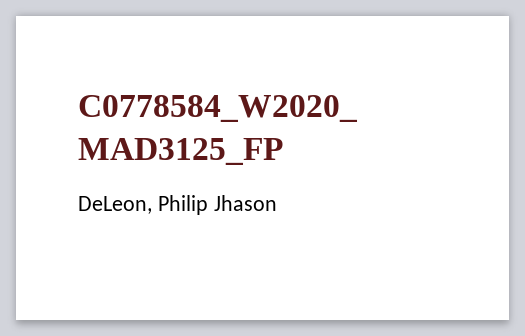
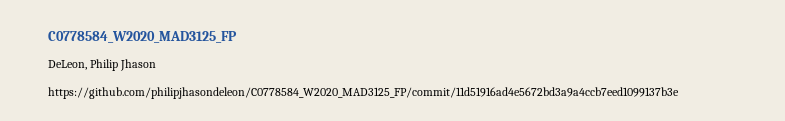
+ https://github.com/philipjhasondeleon/C0778584_W2020_MAD3125_FP/commit/11d51916ad4e5672bd3a9a4ccb7eed1099137b3e

